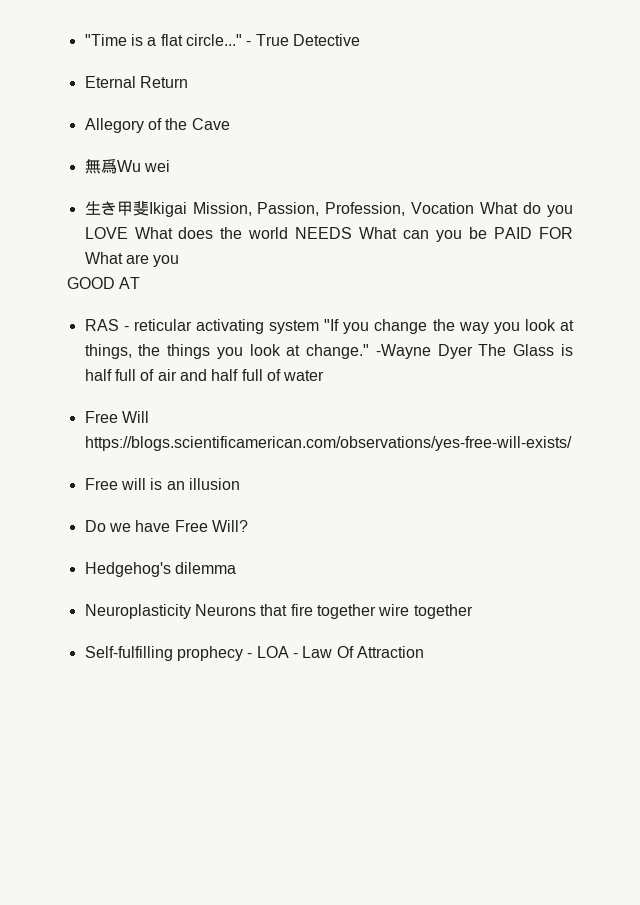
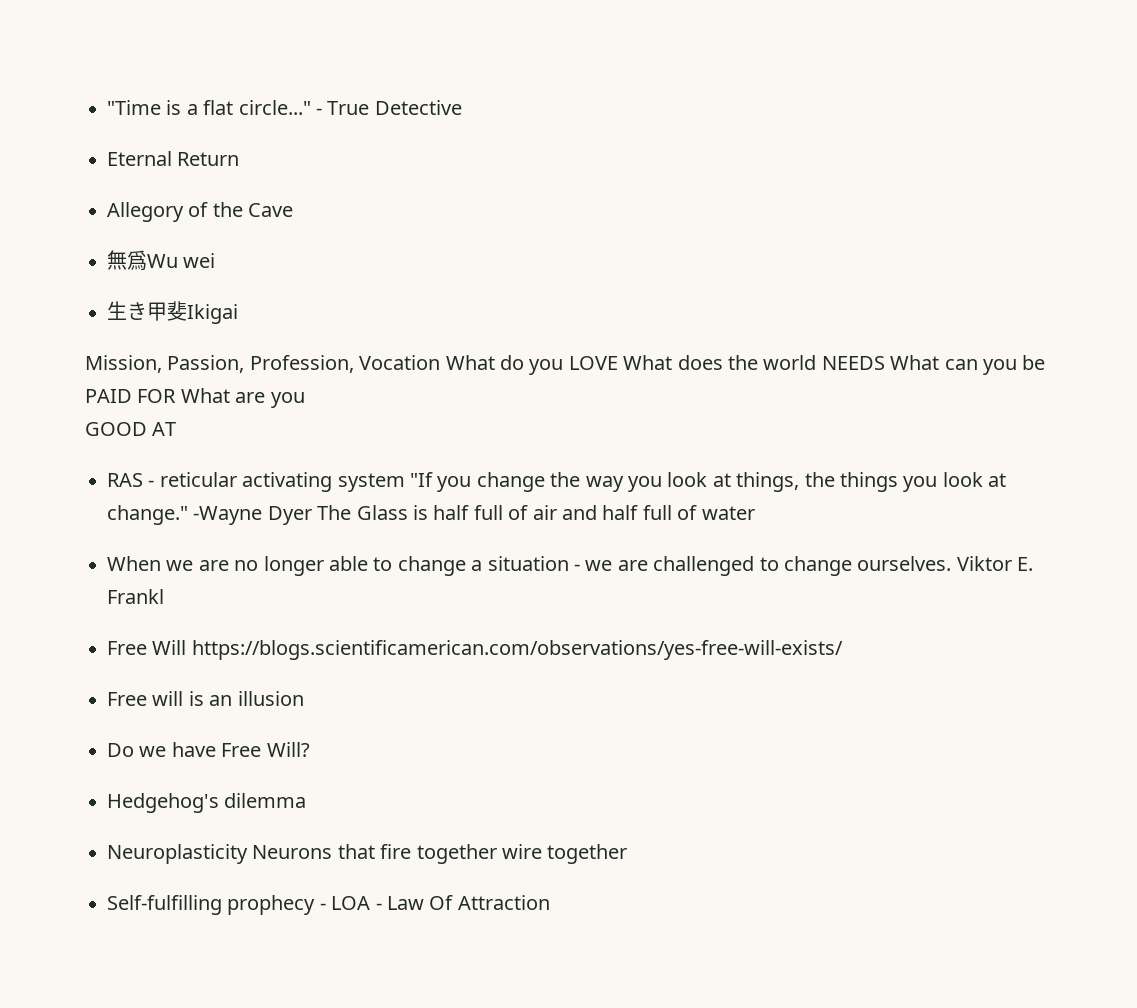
- 生き甲斐Ikigai Mission, Passion, Profession, Vocation What do you LOVE What does the world NEEDS What can you be PAID FOR What are you
+ 生き甲斐Ikigai
+ Mission, Passion, Profession, Vocation What do you LOVE What does the world NEEDS What can you be PAID FOR What are you
+ When we are no longer able to change a situation - we are challenged to change ourselves. Viktor E. Frankl

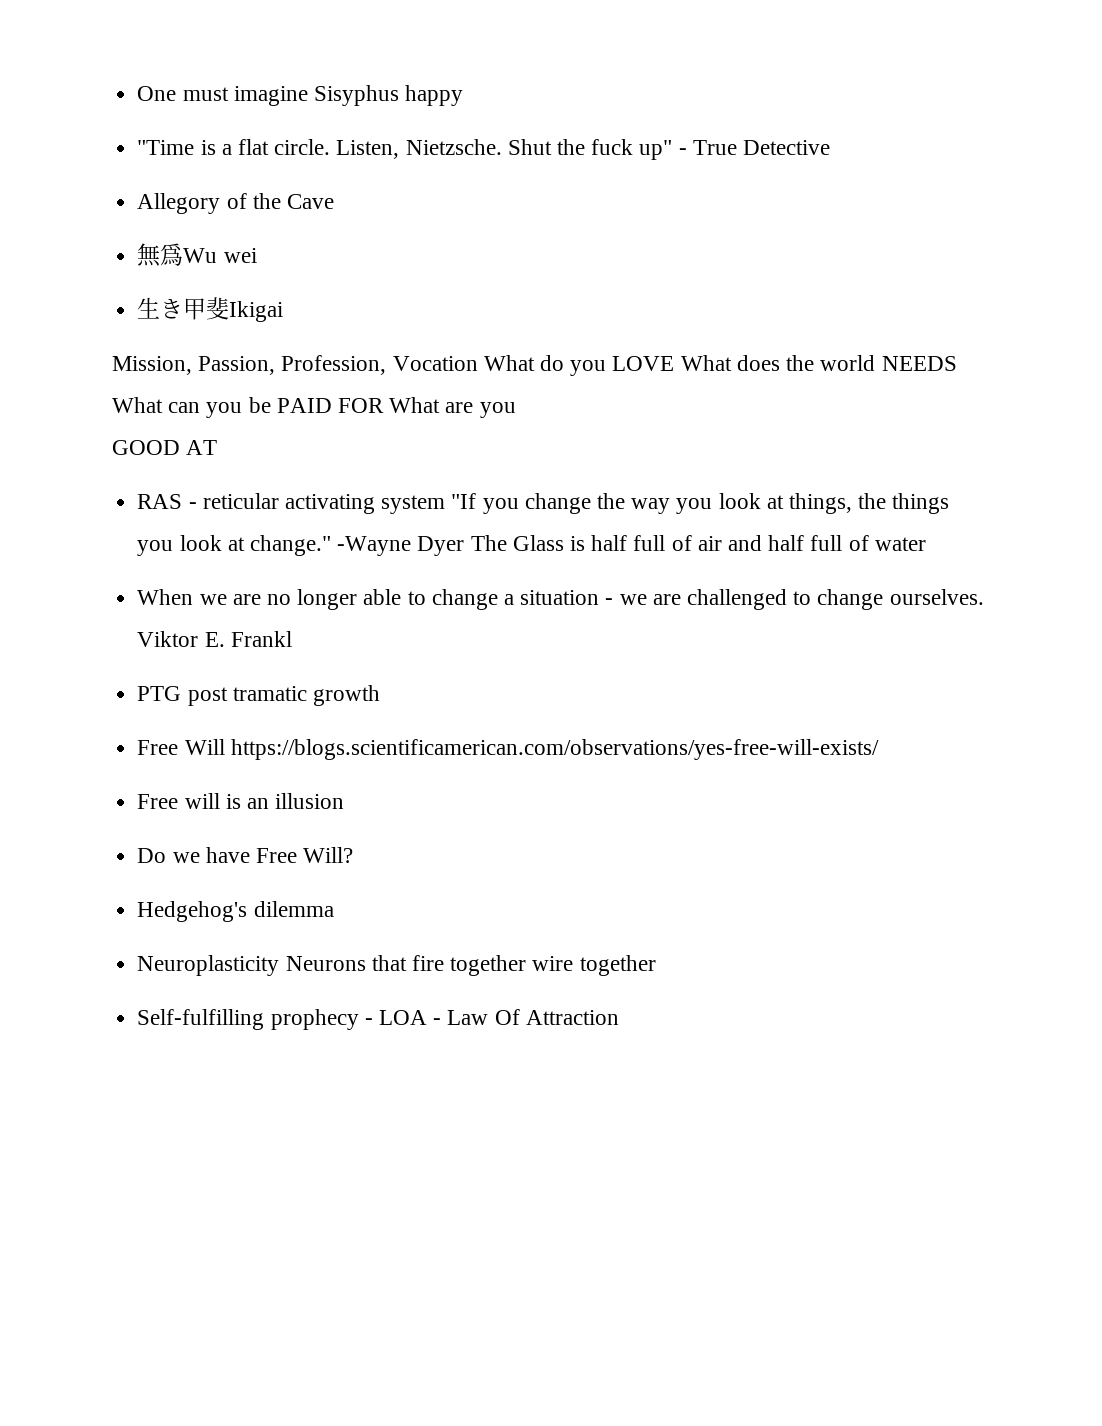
- "Time is a flat circle..." - True Detective
+ One must imagine Sisyphus happy
+ "Time is a flat circle. Listen, Nietzsche. Shut the fuck up" - True Detective
- Eternal Return
+ PTG post tramatic growth

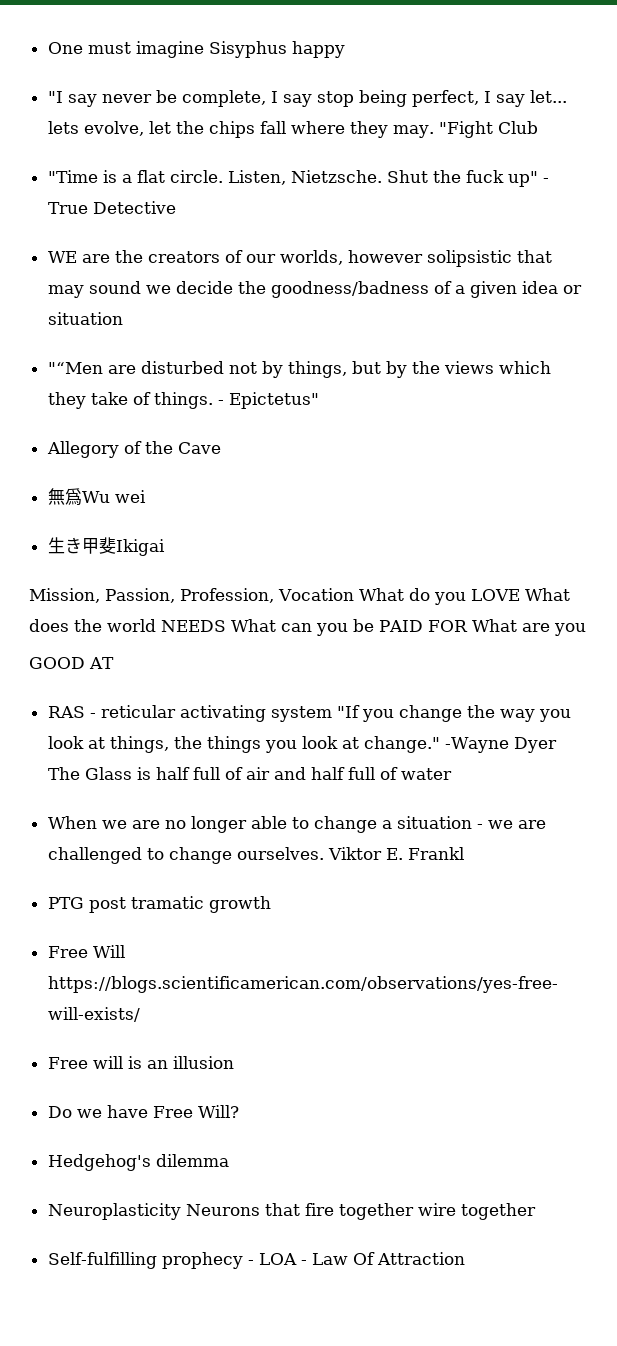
+ "I say never be complete, I say stop being perfect, I say let... lets evolve, let the chips fall where they may. "Fight Club
+ WE are the creators of our worlds, however solipsistic that may sound we decide the goodness/badness of a given idea or situation
+ "“Men are disturbed not by things, but by the views which they take of things. - Epictetus"

